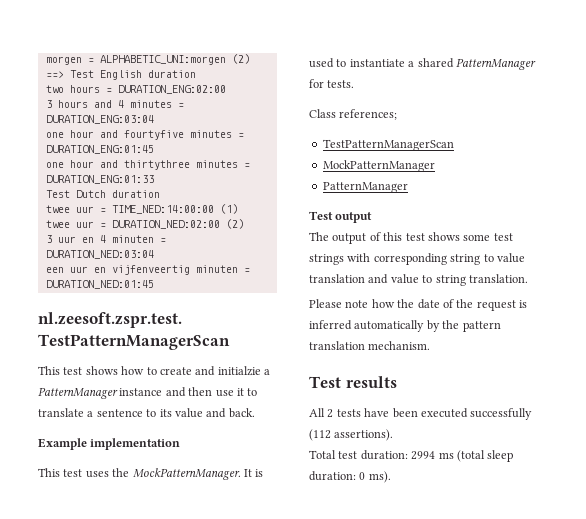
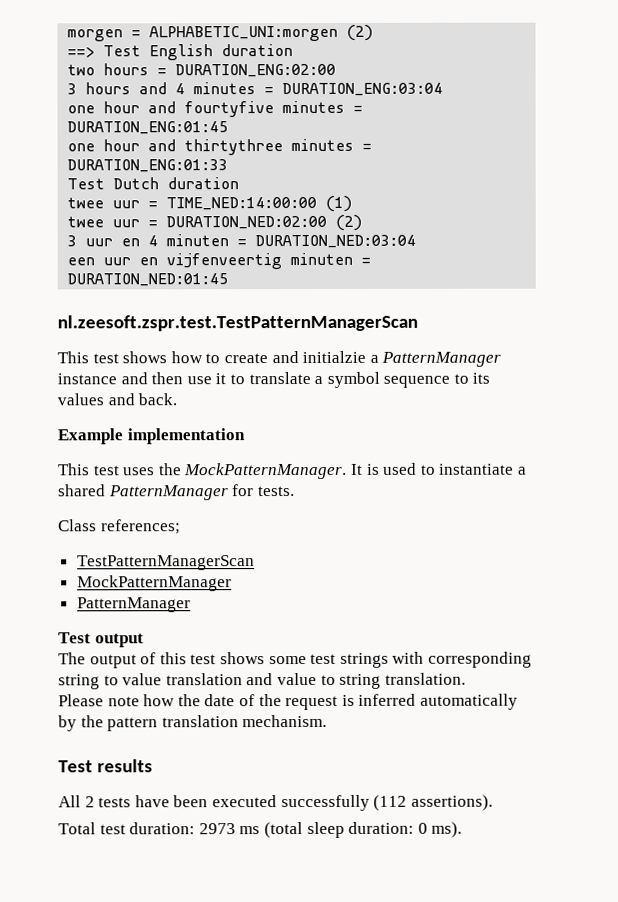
- This test shows how to create and initialzie a PatternManager instance and then use it to translate a sentence to its value and back.
+ This test shows how to create and initialzie a PatternManager instance and then use it to translate a symbol sequence to its values and back.
- Total test duration: 2994 ms (total sleep duration: 0 ms).
+ Total test duration: 2973 ms (total sleep duration: 0 ms).

